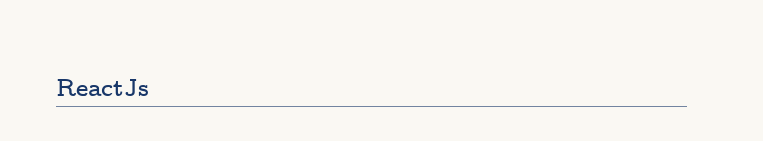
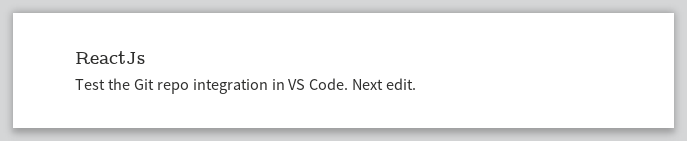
+ Test the Git repo integration in VS Code. Next edit.

